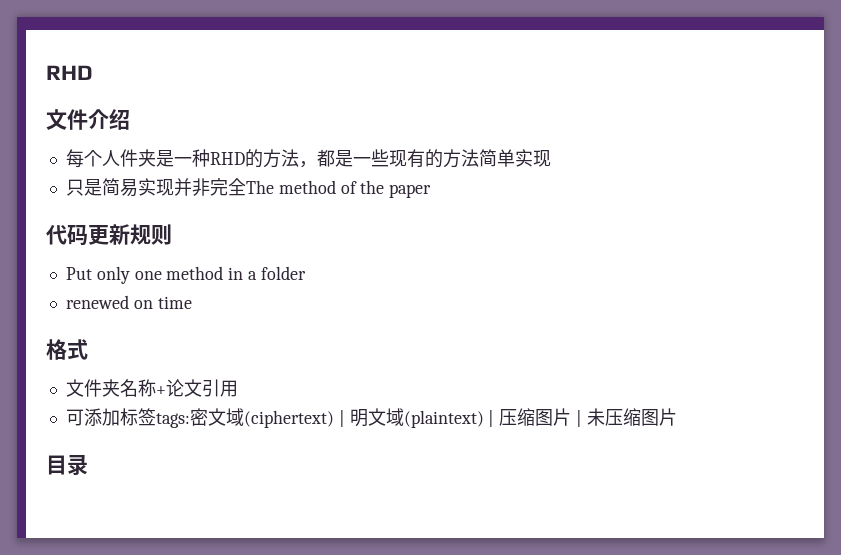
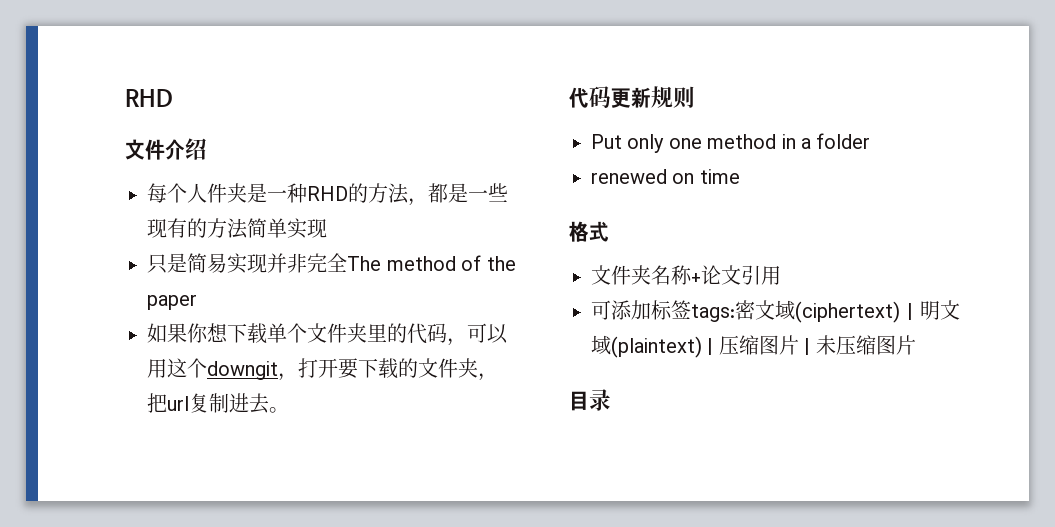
+ 如果你想下载单个文件夹里的代码，可以用这个downgit，打开要下载的文件夹，把url复制进去。

